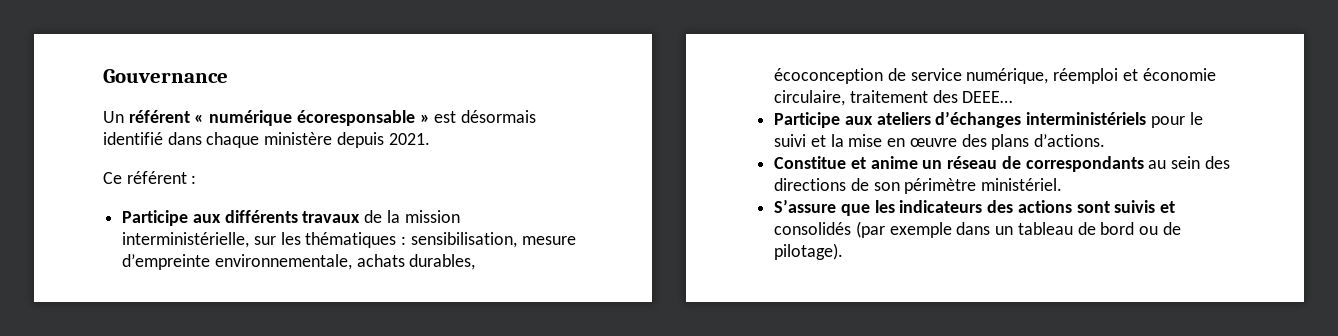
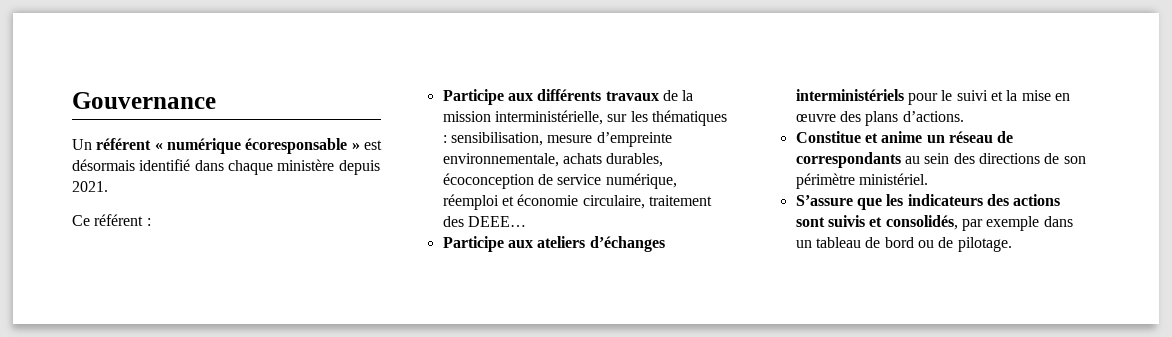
- S’assure que les indicateurs des actions sont suivis et consolidés (par exemple dans un tableau de bord ou de pilotage).
+ S’assure que les indicateurs des actions sont suivis et consolidés, par exemple dans un tableau de bord ou de pilotage.

